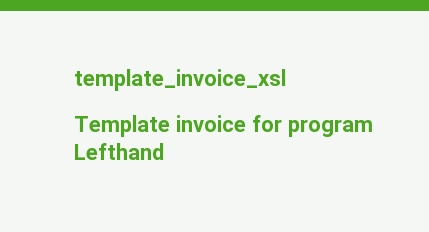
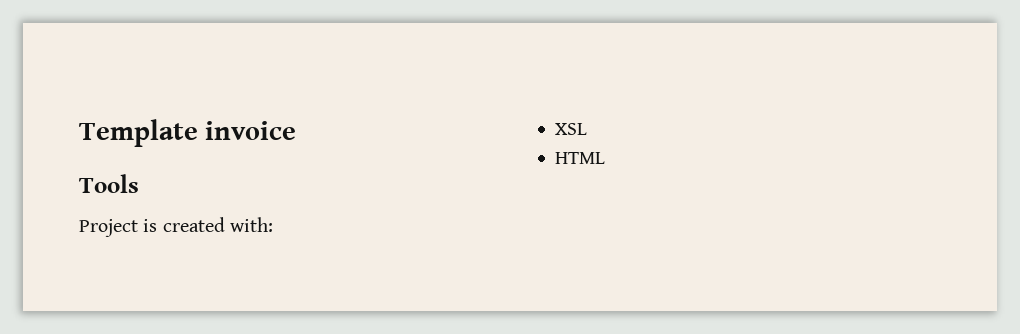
- template_invoice_xsl
- Template invoice for program Lefthand
+ Template invoice
+ Tools
+ Project is created with:
+ XSL
+ HTML

